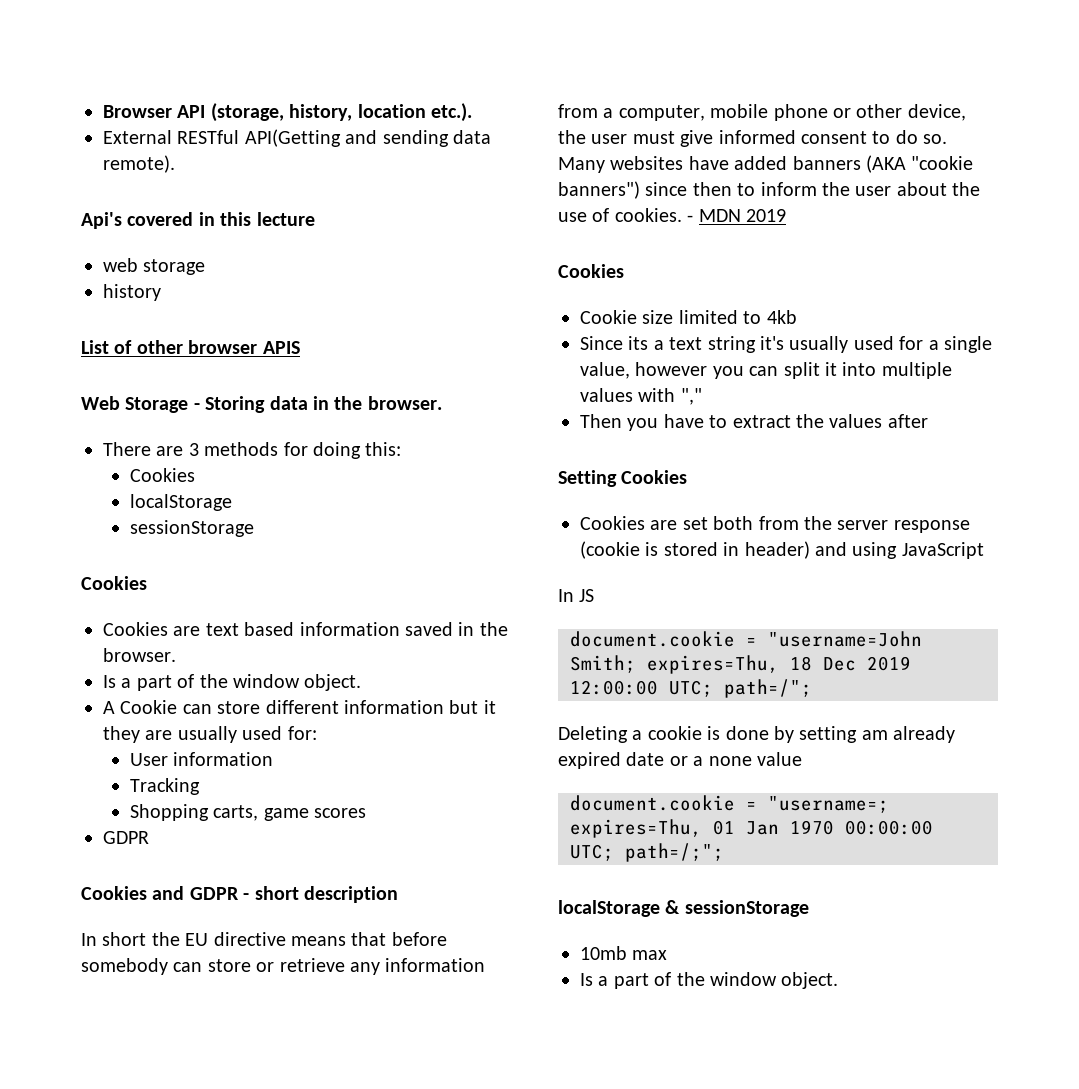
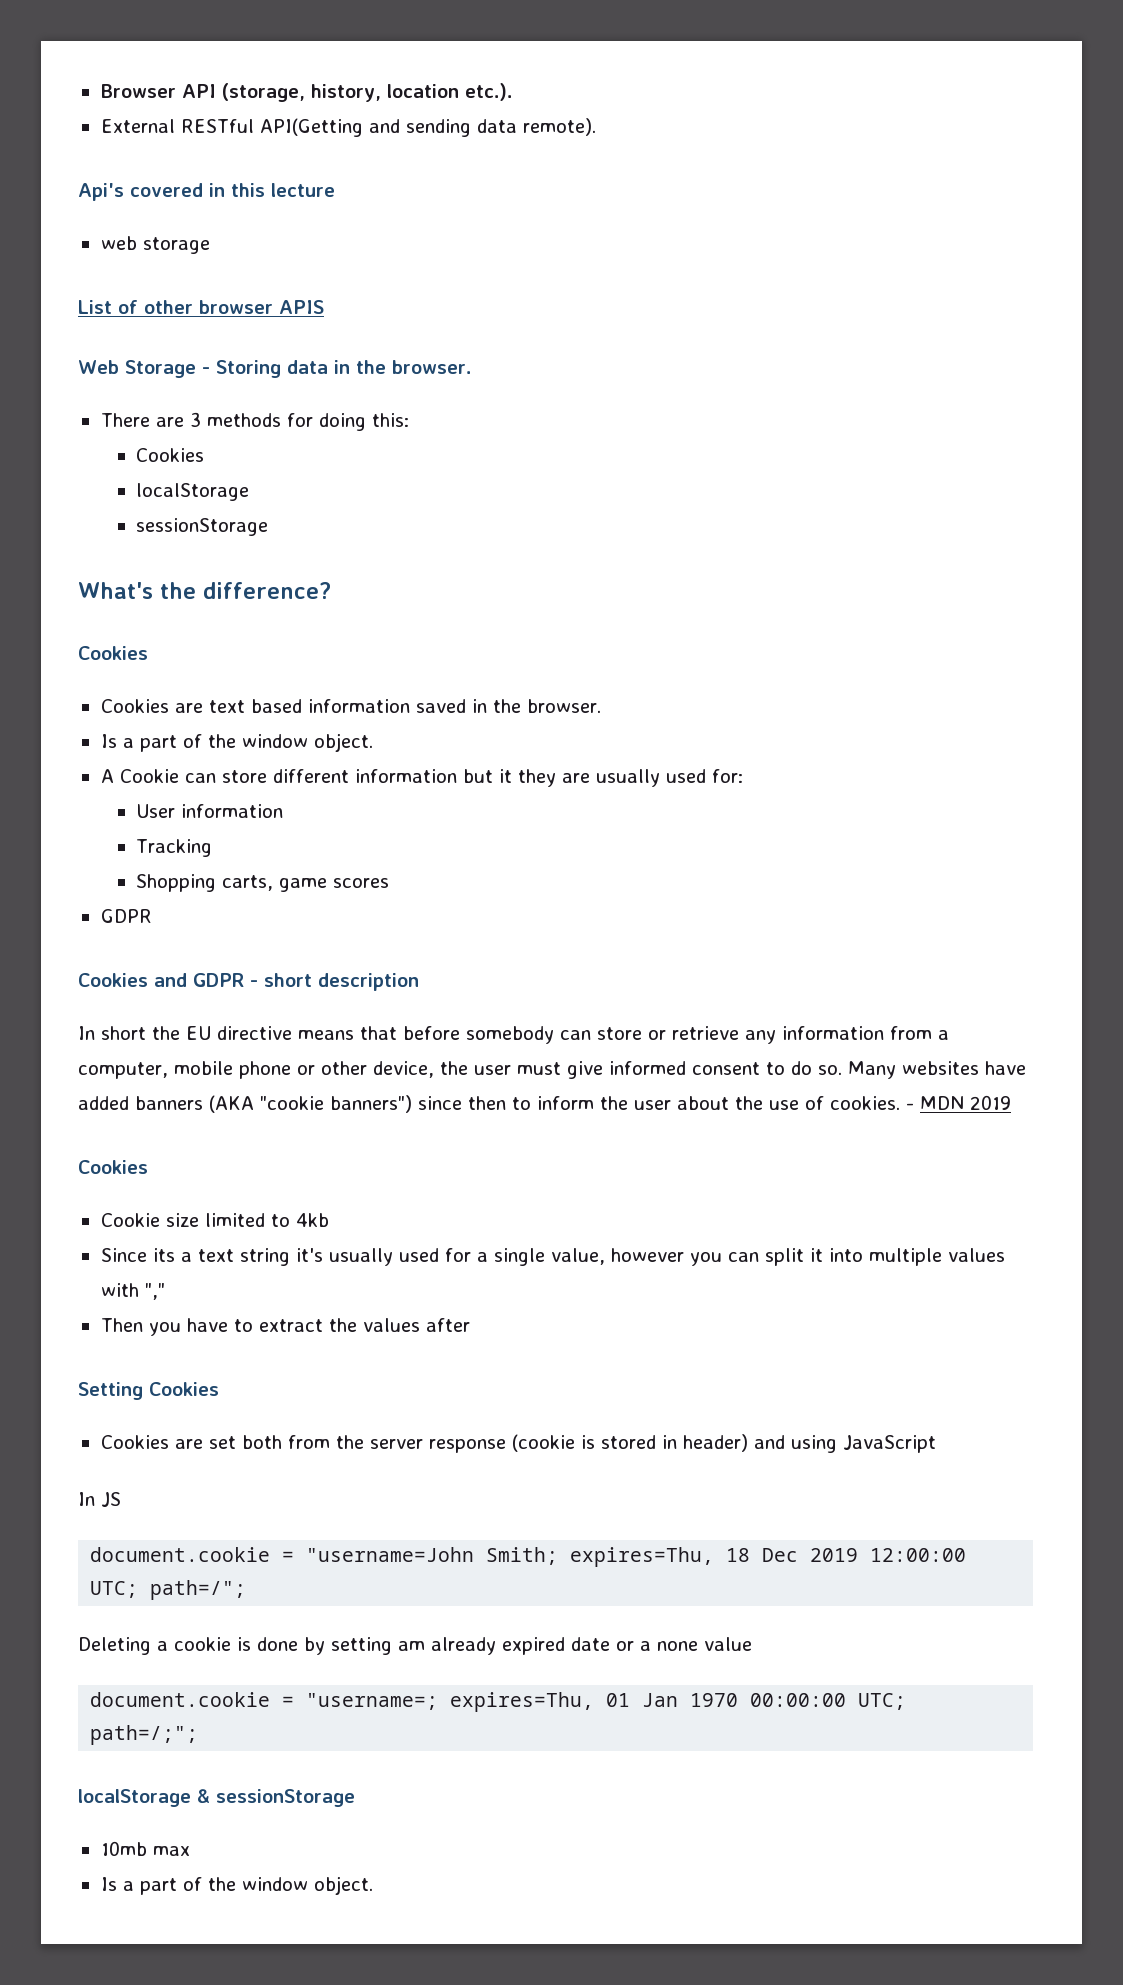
- history
+ What's the difference?

